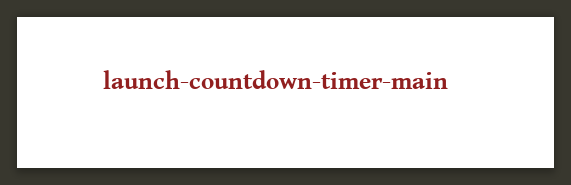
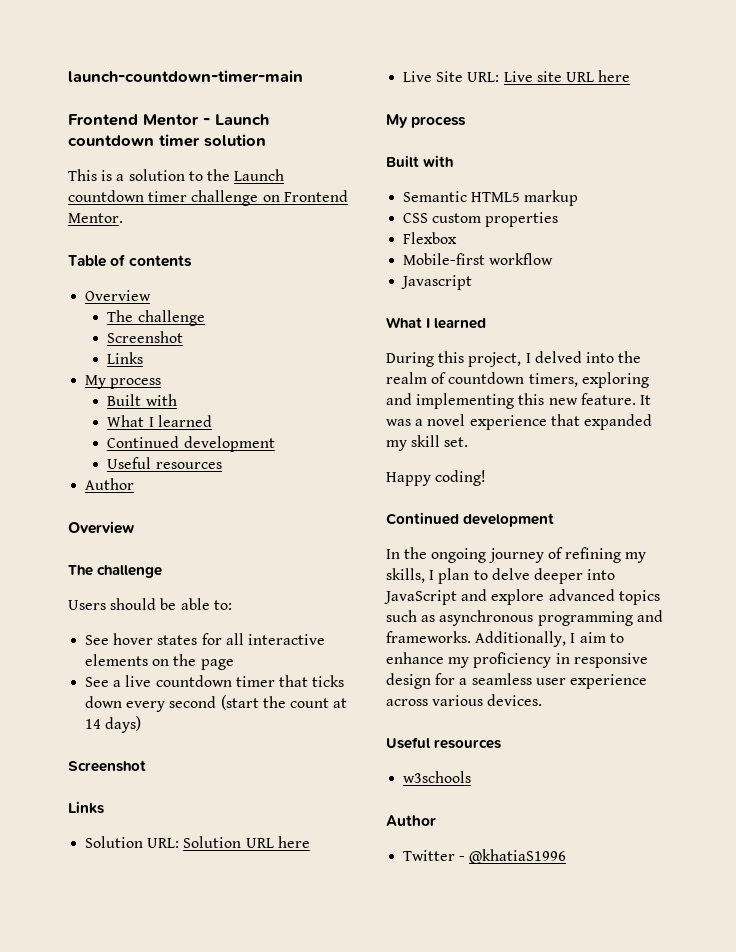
+ Frontend Mentor - Launch countdown timer solution
+ This is a solution to the Launch countdown timer challenge on Frontend Mentor.
+ Table of contents
+ Overview
+ The challenge
+ Screenshot
+ Links
+ My process
+ Built with
+ What I learned
+ Continued development
+ Useful resources
+ Author
+ Overview
+ The challenge
+ Users should be able to:
+ See hover states for all interactive elements on the page
+ See a live countdown timer that ticks down every second (start the count at 14 days)
+ Screenshot
+ Links
+ Solution URL: Solution URL here
+ Live Site URL: Live site URL here
+ My process
+ Built with
+ Semantic HTML5 markup
+ CSS custom properties
+ Flexbox
+ Mobile-first workflow
+ Javascript
+ What I learned
+ During this project, I delved into the realm of countdown timers, exploring and implementing this new feature. It was a novel experience that expanded my skill set.
+ Happy coding!
+ Continued development
+ In the ongoing journey of refining my skills, I plan to delve deeper into JavaScript and explore advanced topics such as asynchronous programming and frameworks. Additionally, I aim to enhance my proficiency in responsive design for a seamless user experience across various devices.
+ Useful resources
+ w3schools
+ Author
+ Twitter - @khatiaS1996

